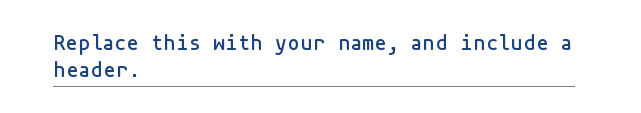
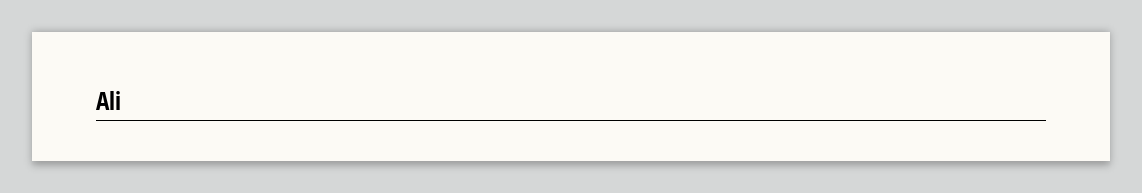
- Replace this with your name, and include a header.
+ Ali

